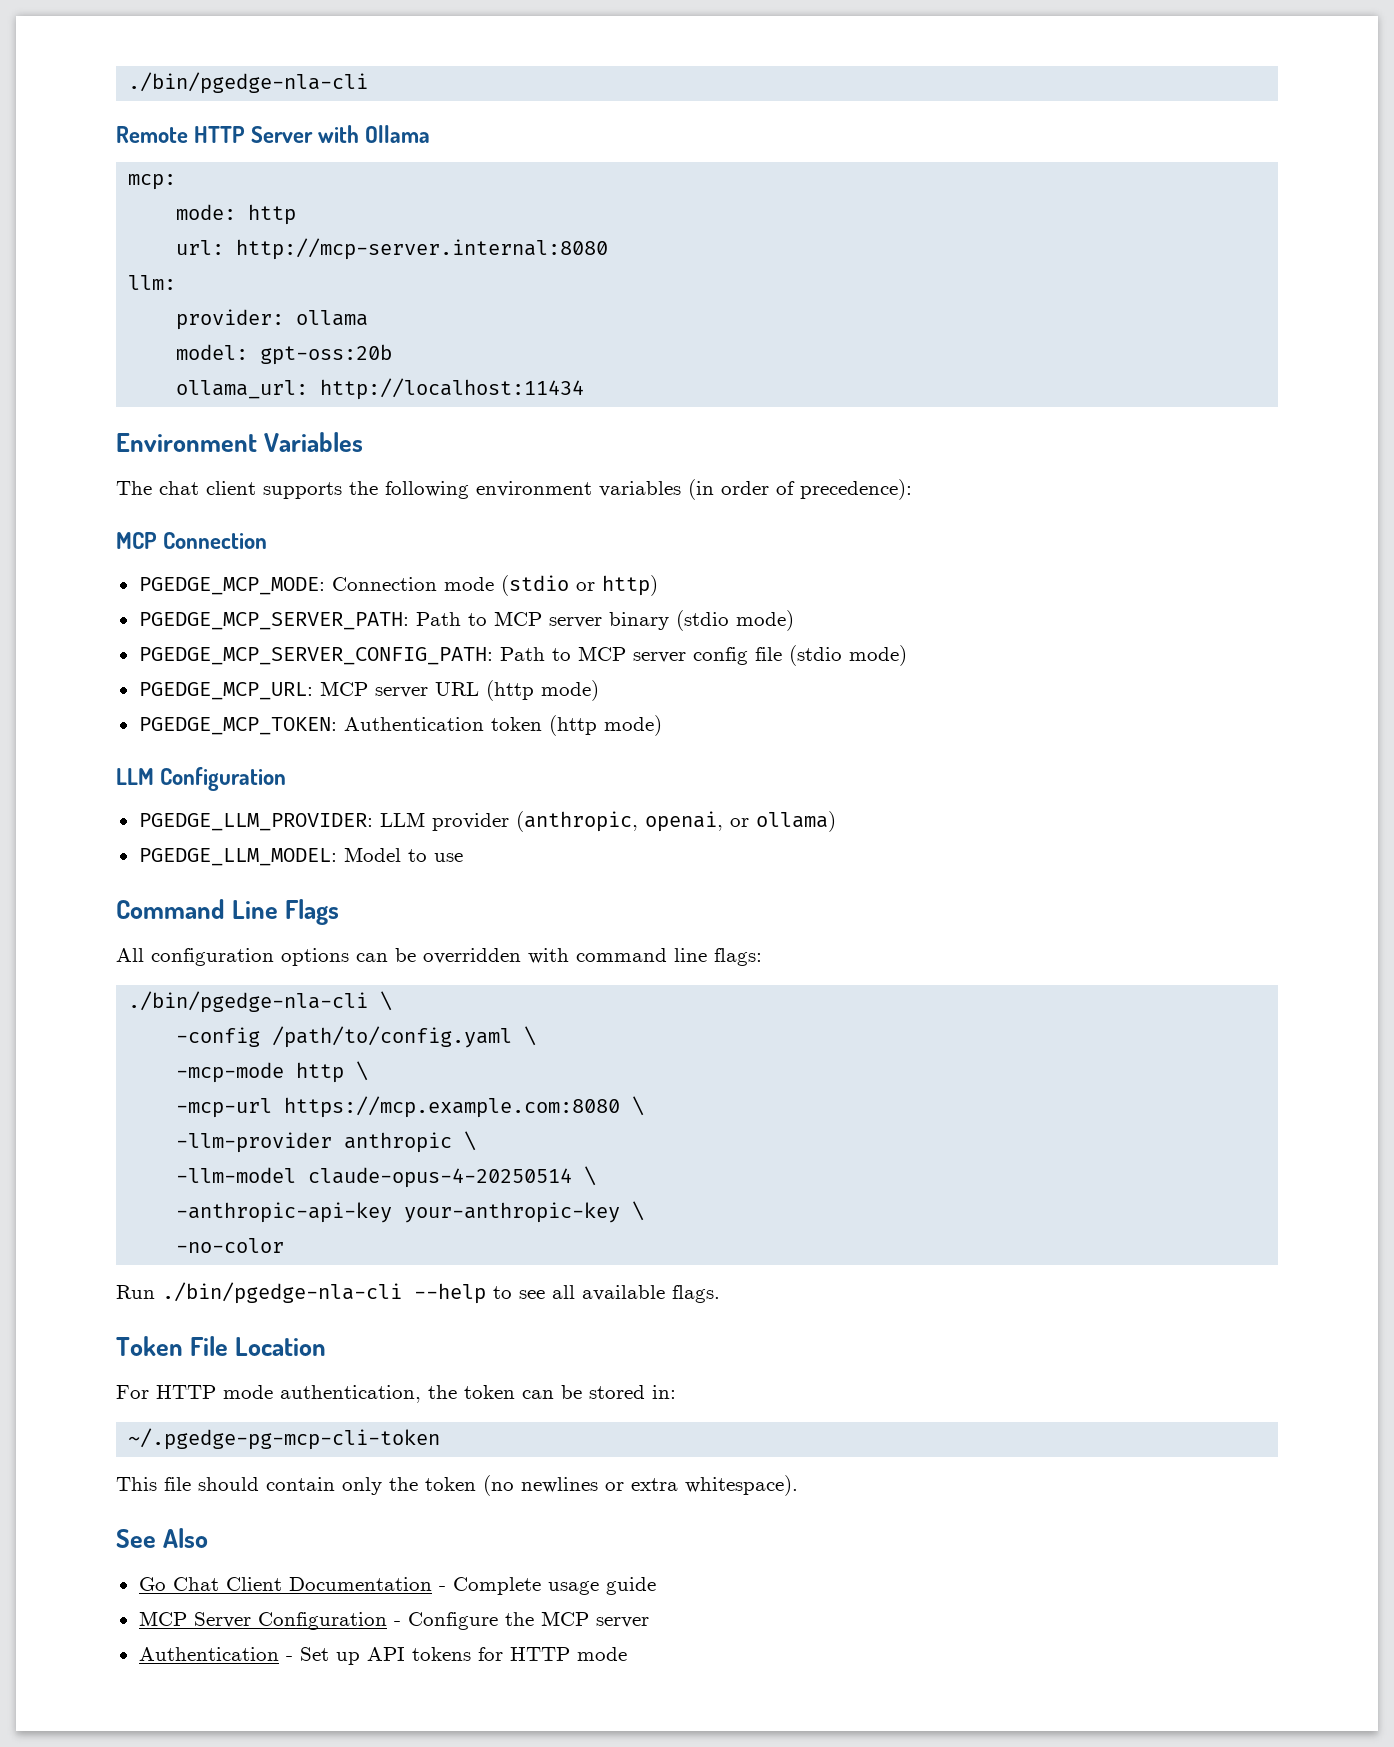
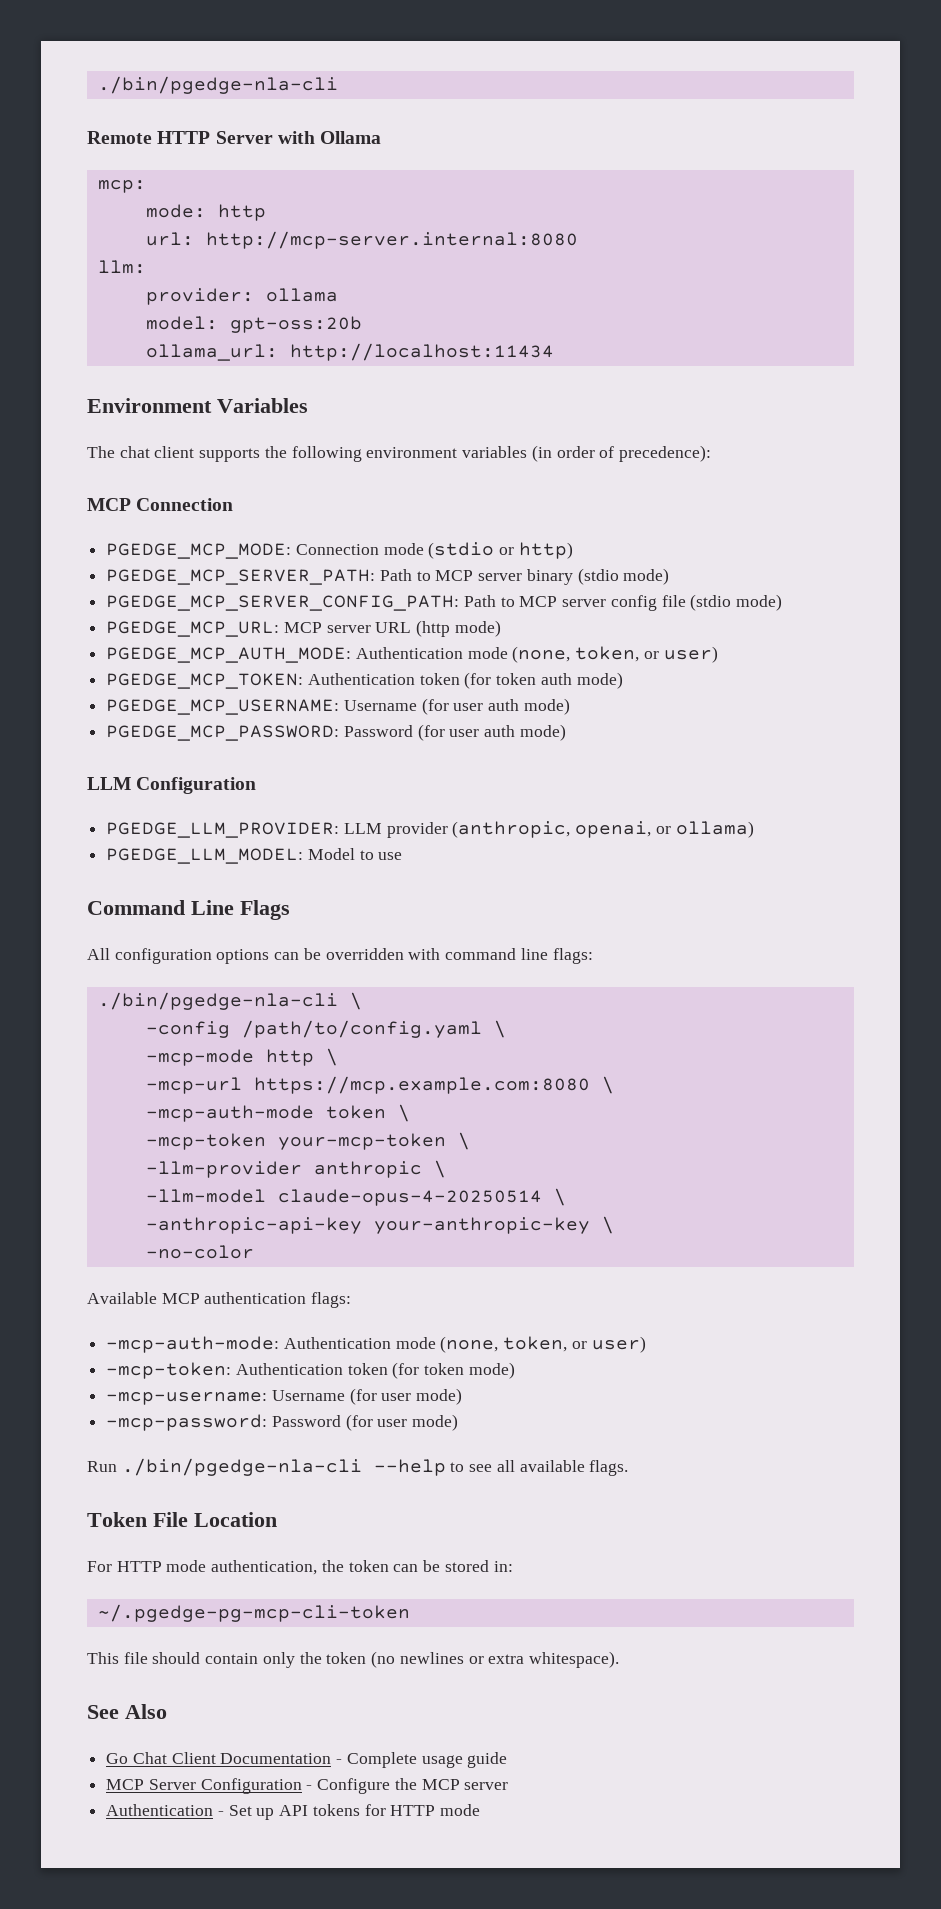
- PGEDGE_MCP_TOKEN: Authentication token (http mode)
+ PGEDGE_MCP_AUTH_MODE: Authentication mode (none, token, or user)
+ PGEDGE_MCP_TOKEN: Authentication token (for token auth mode)
+ PGEDGE_MCP_USERNAME: Username (for user auth mode)
+ PGEDGE_MCP_PASSWORD: Password (for user auth mode)
+ -mcp-auth-mode token \
+ -mcp-token your-mcp-token \
+ Available MCP authentication flags:
+ -mcp-auth-mode: Authentication mode (none, token, or user)
+ -mcp-token: Authentication token (for token mode)
+ -mcp-username: Username (for user mode)
+ -mcp-password: Password (for user mode)

